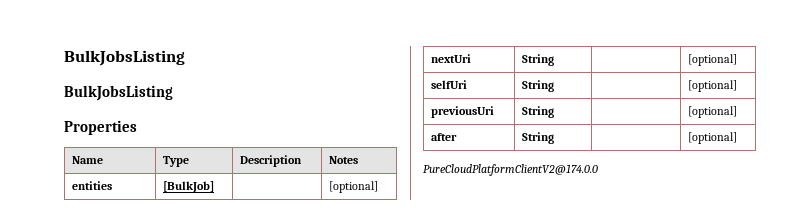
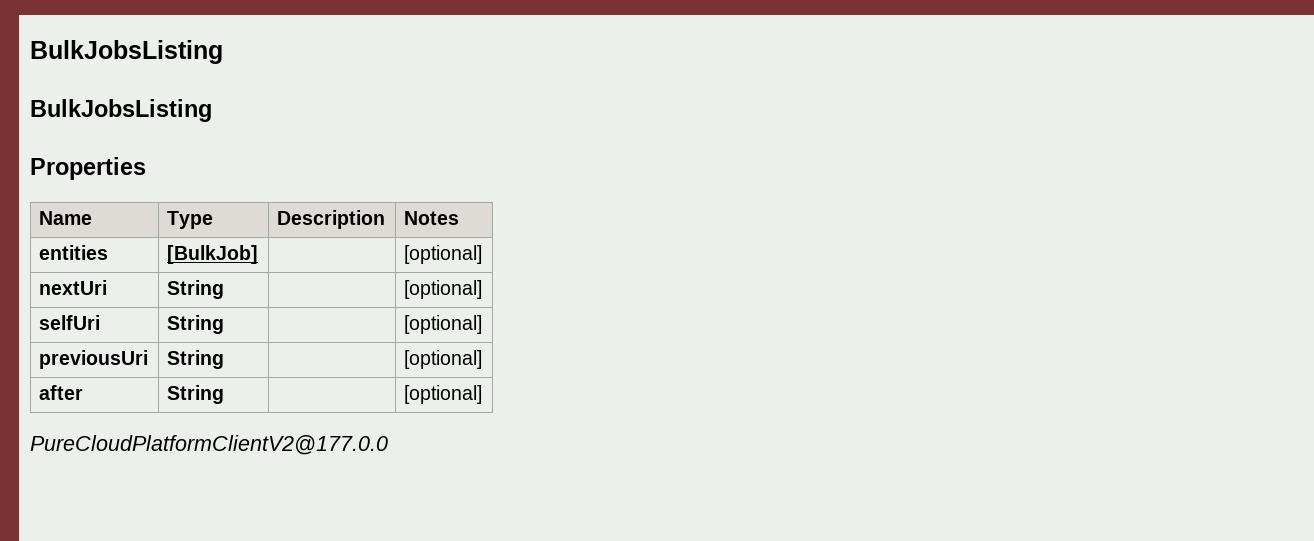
- PureCloudPlatformClientV2@174.0.0
+ PureCloudPlatformClientV2@177.0.0

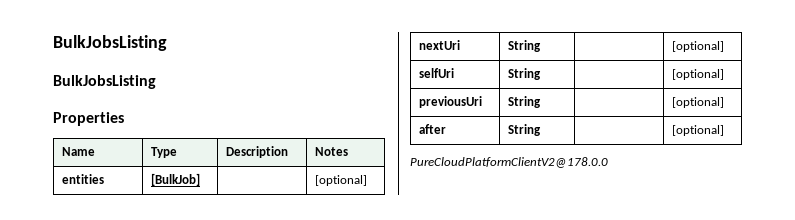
- PureCloudPlatformClientV2@177.0.0
+ PureCloudPlatformClientV2@178.0.0

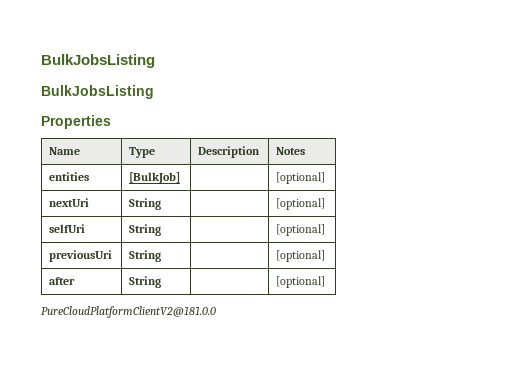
- PureCloudPlatformClientV2@178.0.0
+ PureCloudPlatformClientV2@181.0.0

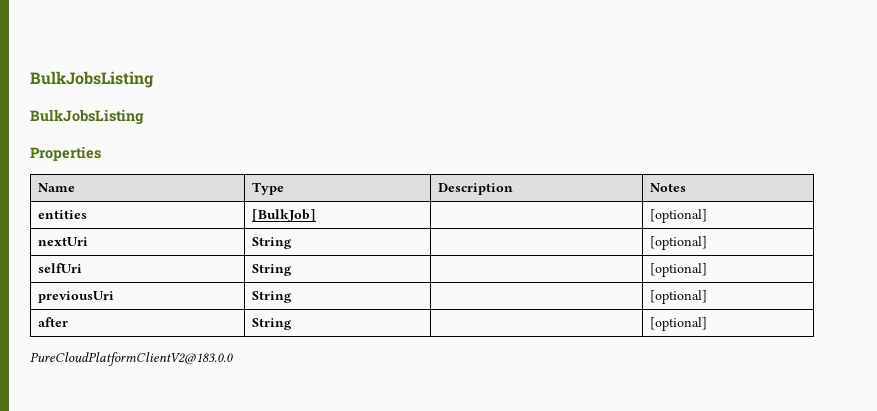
- PureCloudPlatformClientV2@181.0.0
+ PureCloudPlatformClientV2@183.0.0

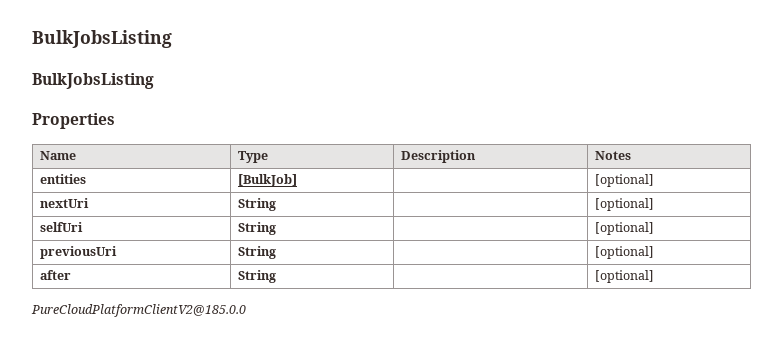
- PureCloudPlatformClientV2@183.0.0
+ PureCloudPlatformClientV2@185.0.0

